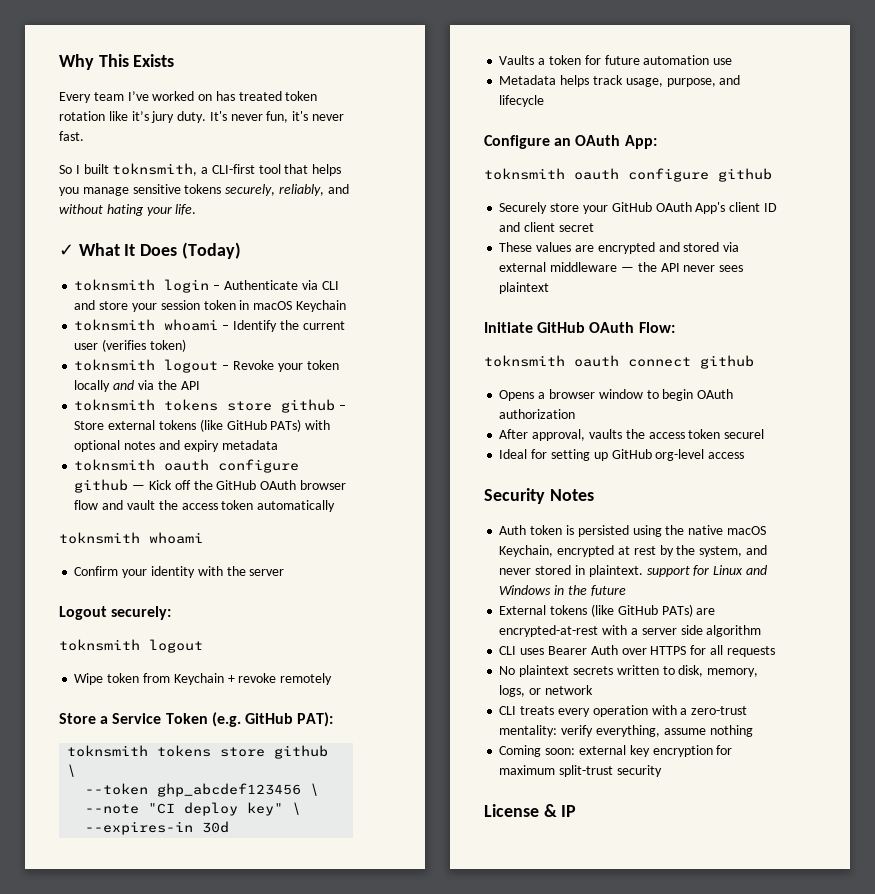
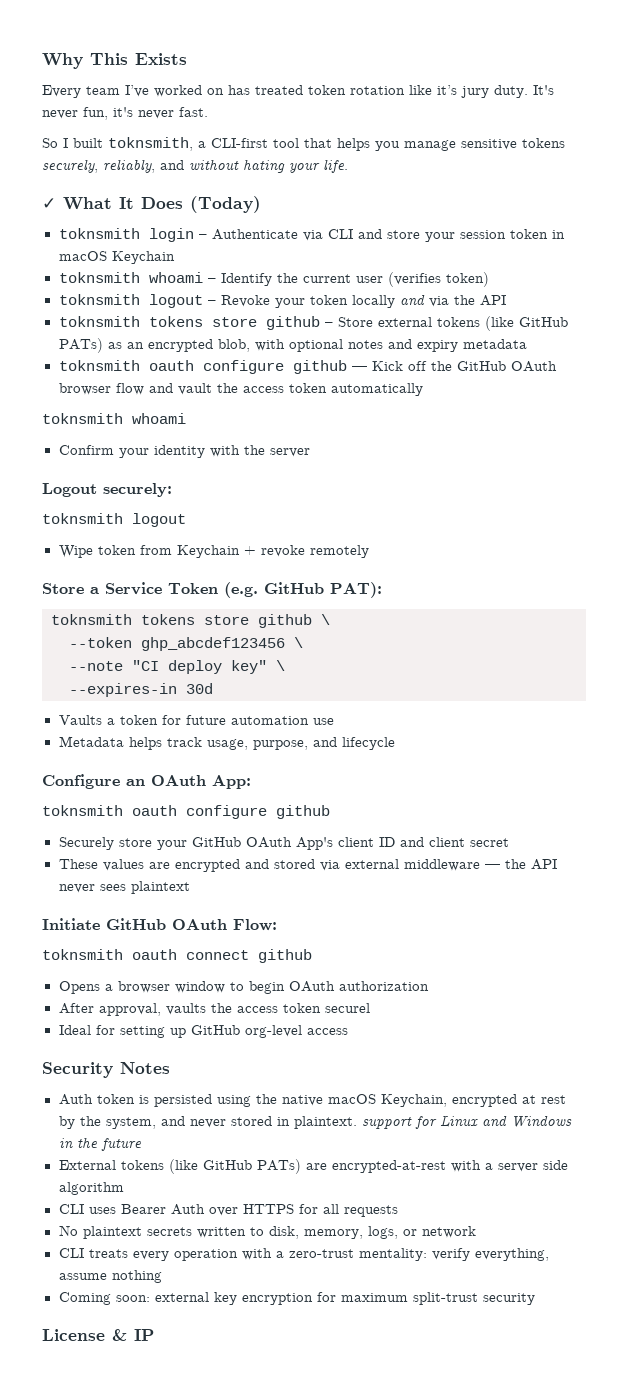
- toknsmith tokens store github – Store external tokens (like GitHub PATs) with optional notes and expiry metadata
+ toknsmith tokens store github – Store external tokens (like GitHub PATs) as an encrypted blob, with optional notes and expiry metadata

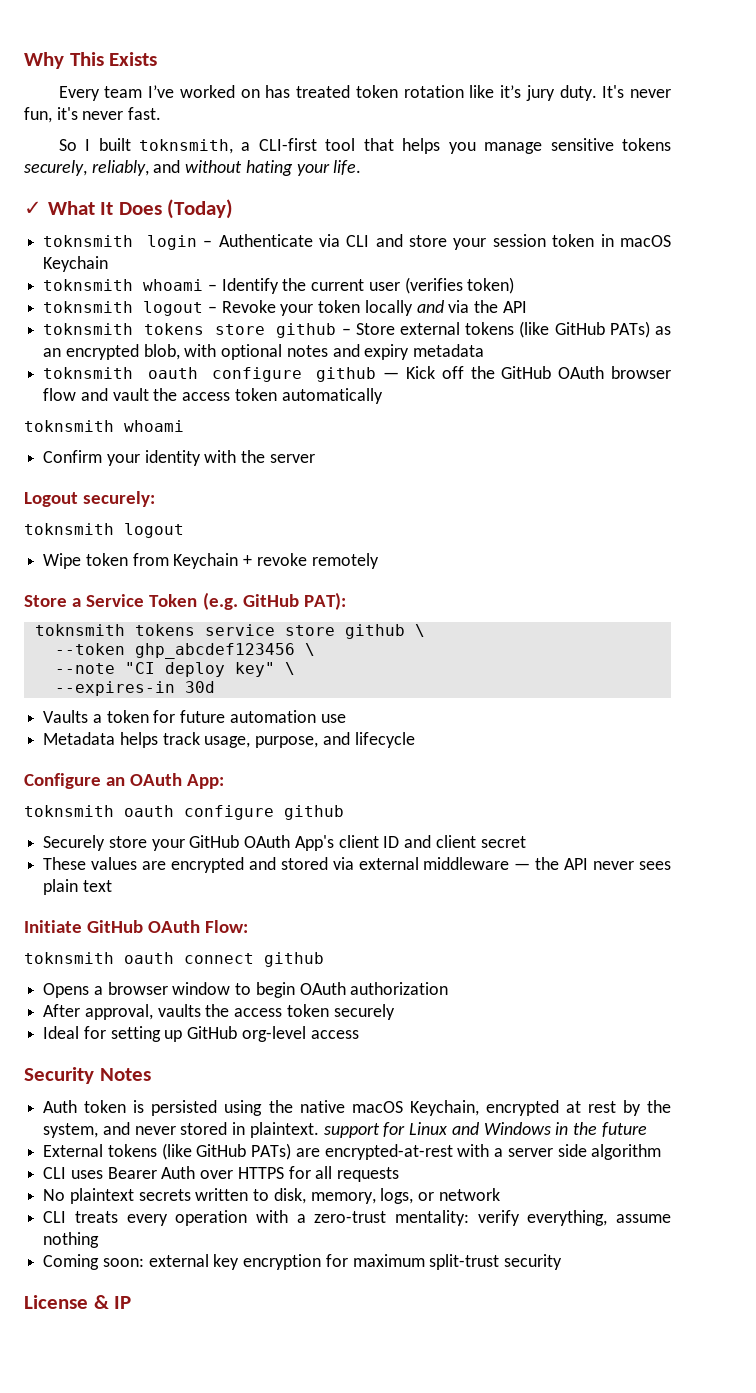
- toknsmith tokens store github \
+ toknsmith tokens service store github \
- These values are encrypted and stored via external middleware — the API never sees plaintext
+ These values are encrypted and stored via external middleware — the API never sees plain text
- After approval, vaults the access token securel
+ After approval, vaults the access token securely

